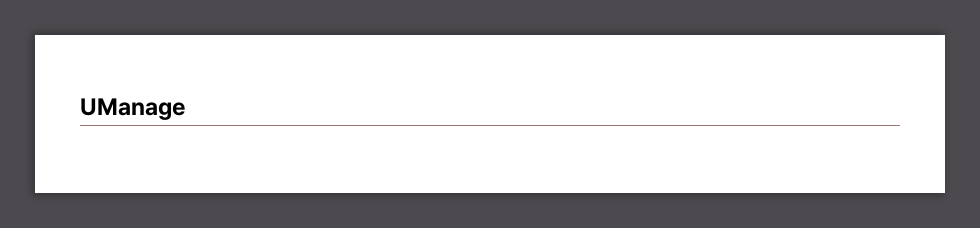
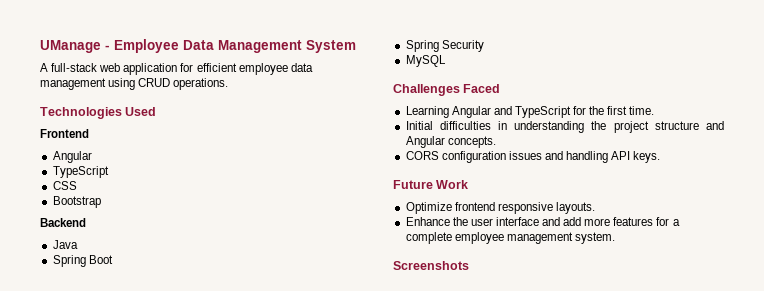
- UManage
+ UManage - Employee Data Management System
+ A full-stack web application for efficient employee data management using CRUD operations.
+ Technologies Used
+ Frontend
+ Angular
+ TypeScript
+ CSS
+ Bootstrap
+ Backend
+ Java
+ Spring Boot
+ Spring Security
+ MySQL
+ Challenges Faced
+ Learning Angular and TypeScript for the first time.
+ Initial difficulties in understanding the project structure and Angular concepts.
+ CORS configuration issues and handling API keys.
+ Future Work
+ Optimize frontend responsive layouts.
+ Enhance the user interface and add more features for a complete employee management system.
+ Screenshots

